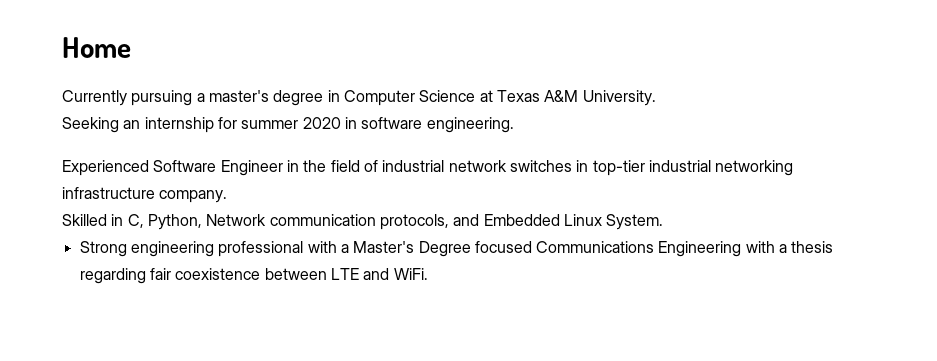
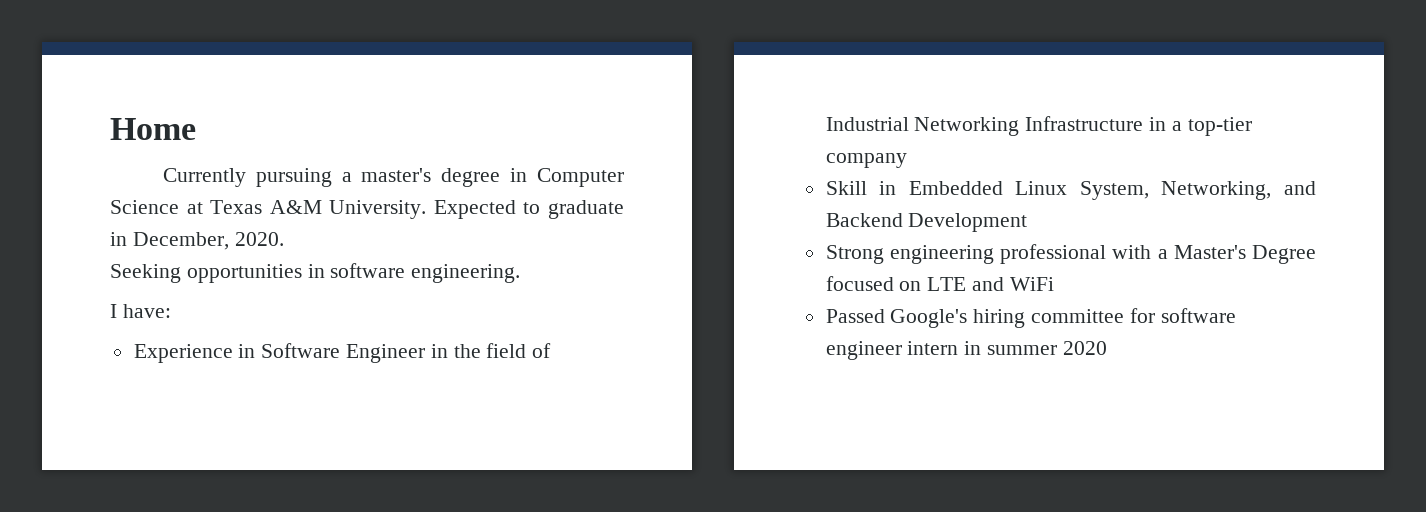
- Currently pursuing a master's degree in Computer Science at Texas A&M University.
- Seeking an internship for summer 2020 in software engineering.
+ Currently pursuing a master's degree in Computer Science at Texas A&M University. Expected to graduate in December, 2020.
+ Seeking opportunities in software engineering.
- Experienced Software Engineer in the field of industrial network switches in top-tier industrial networking infrastructure company.
- Skilled in C, Python, Network communication protocols, and Embedded Linux System.
+ I have:
+ Experience in Software Engineer in the field of Industrial Networking Infrastructure in a top-tier company
+ Skill in Embedded Linux System, Networking, and Backend Development
- Strong engineering professional with a Master's Degree focused Communications Engineering with a thesis regarding fair coexistence between LTE and WiFi.
+ Strong engineering professional with a Master's Degree focused on LTE and WiFi
+ Passed Google's hiring committee for software engineer intern in summer 2020

